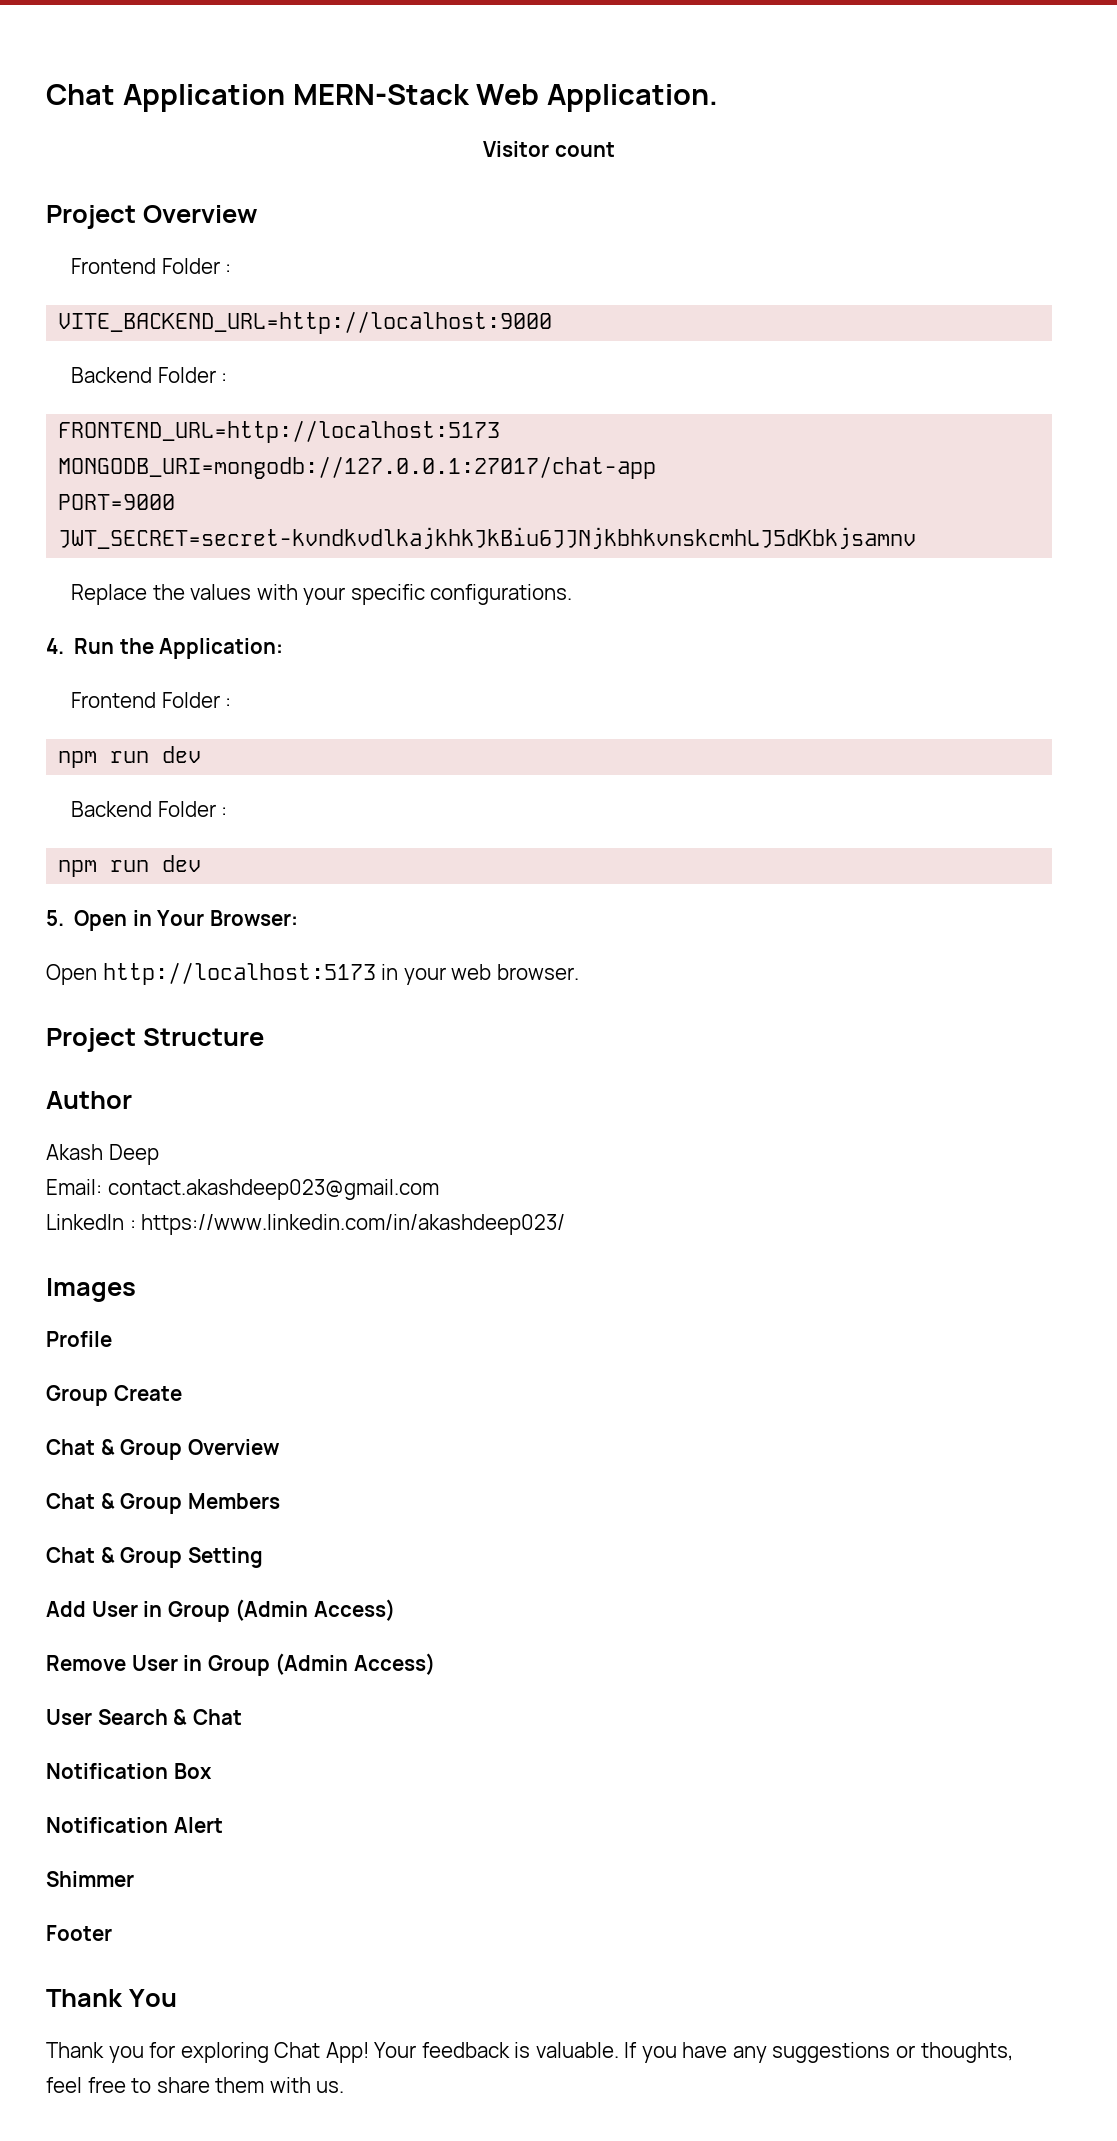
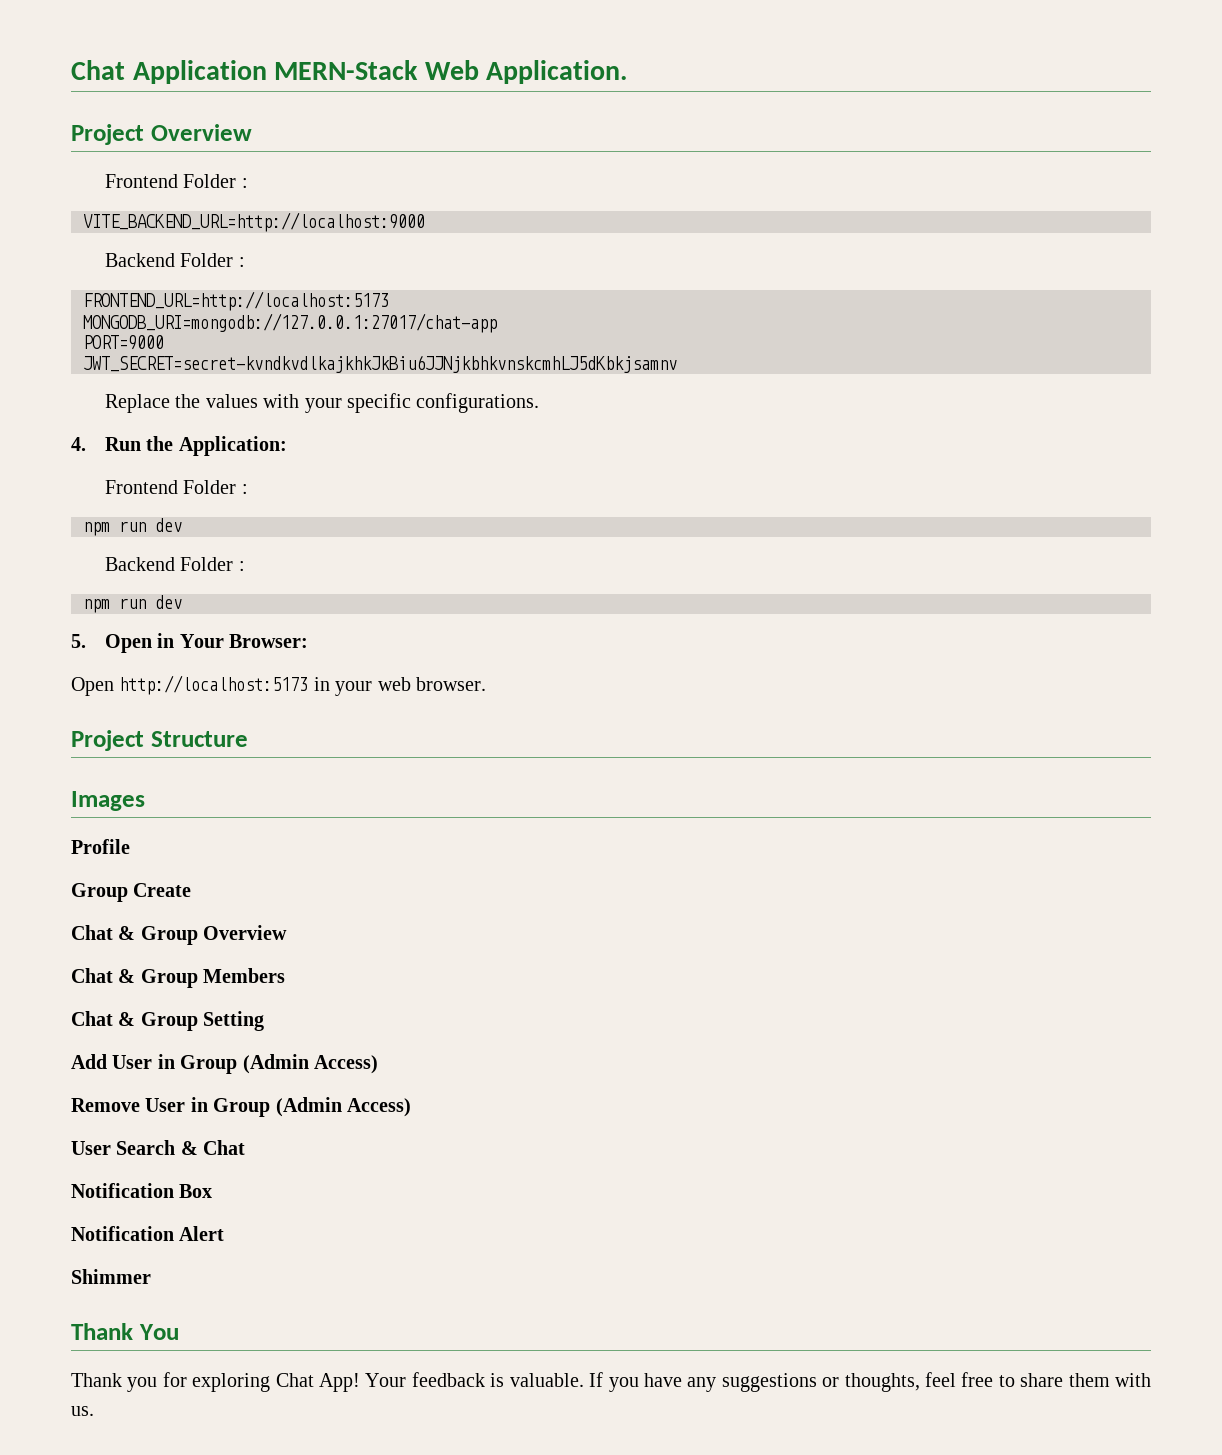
- Visitor count
- Author
- Akash Deep
- Email: contact.akashdeep023@gmail.com
- LinkedIn : https://www.linkedin.com/in/akashdeep023/
- Footer

